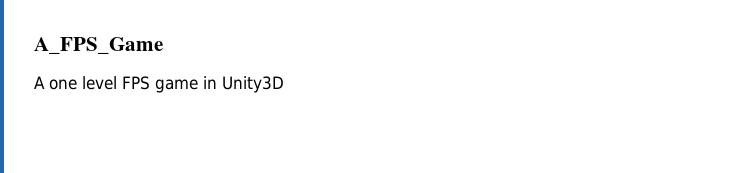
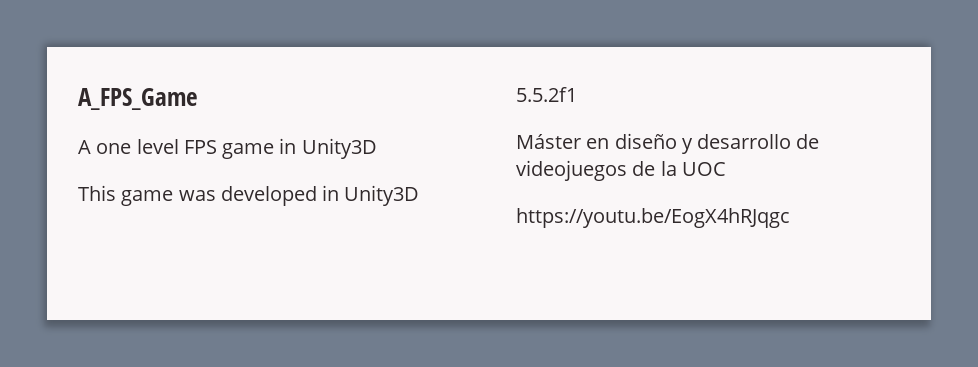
+ This game was developed in Unity3D 5.5.2f1
+ Máster en diseño y desarrollo de videojuegos de la UOC
+ https://youtu.be/EogX4hRJqgc

